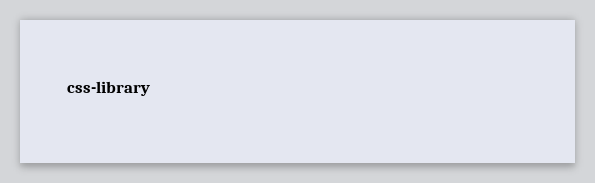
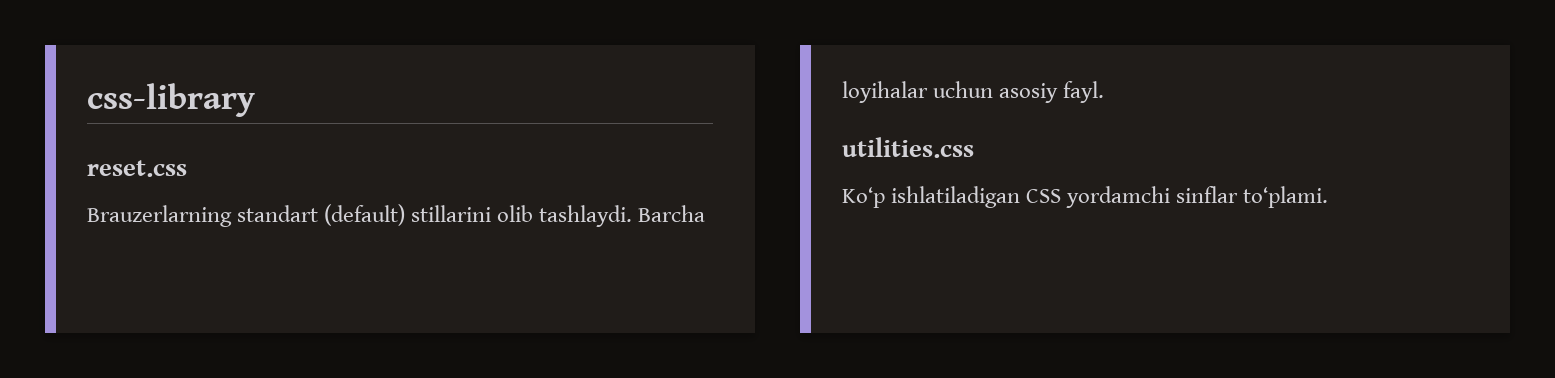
+ reset.css
+ Brauzerlarning standart (default) stillarini olib tashlaydi. Barcha loyihalar uchun asosiy fayl.
+ utilities.css
+ Ko‘p ishlatiladigan CSS yordamchi sinflar to‘plami.

